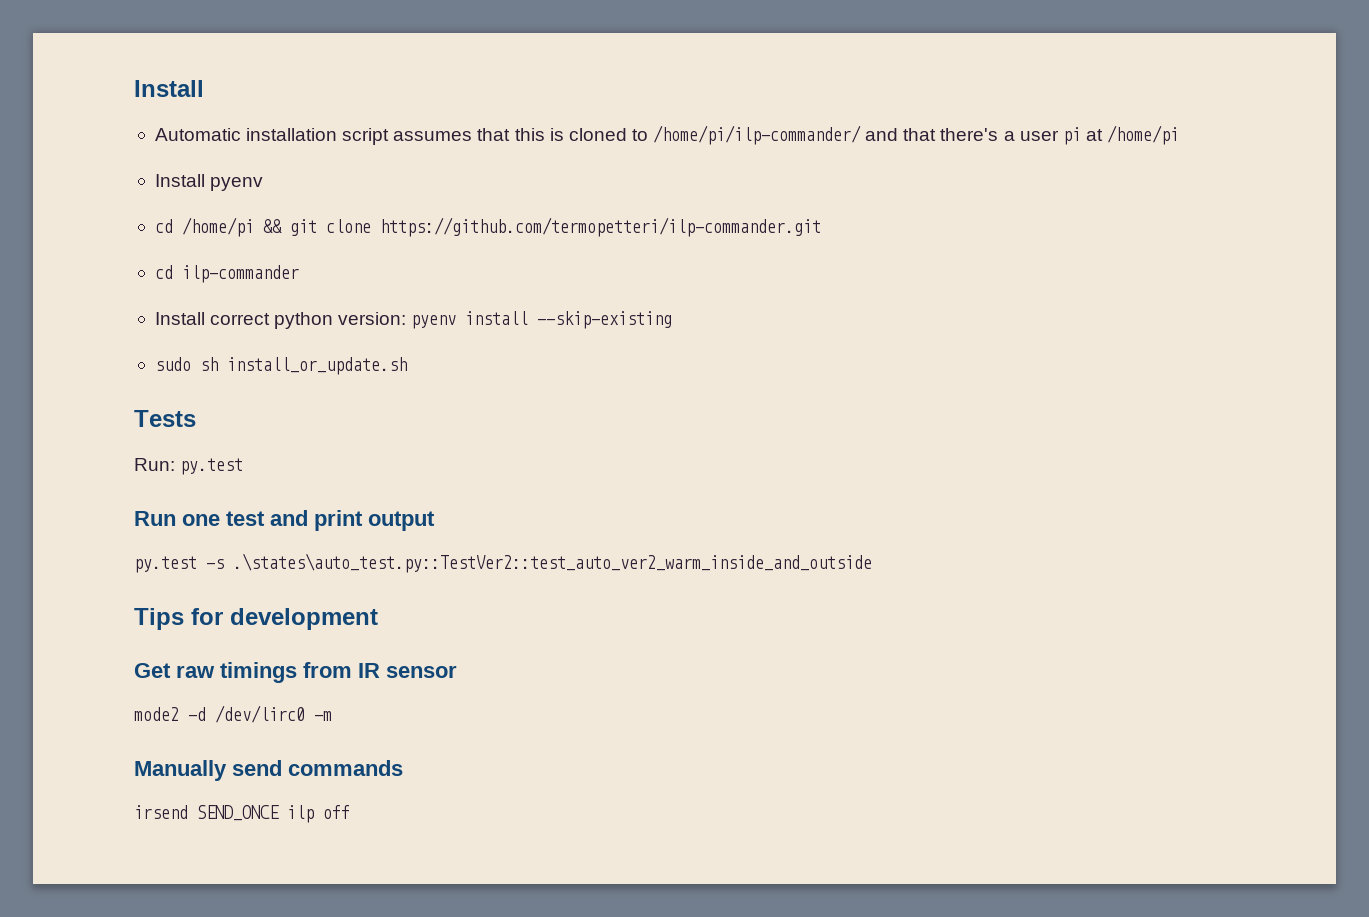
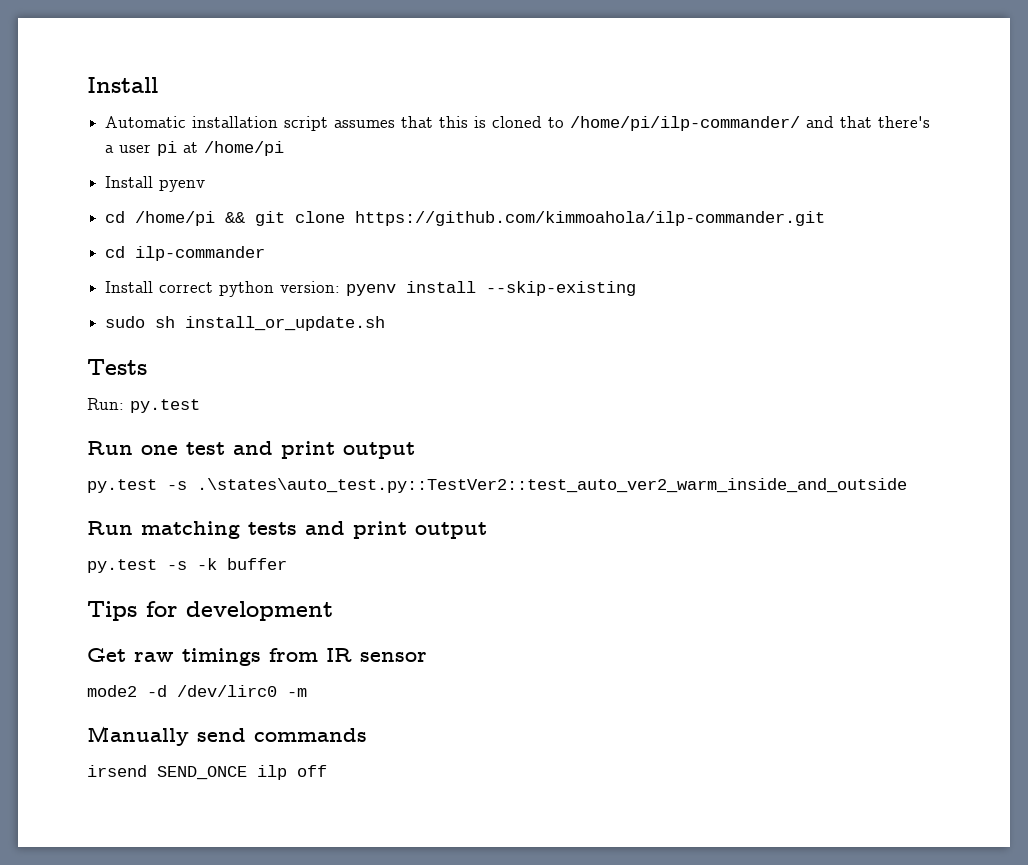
- cd /home/pi && git clone https://github.com/termopetteri/ilp-commander.git
+ cd /home/pi && git clone https://github.com/kimmoahola/ilp-commander.git
+ Run matching tests and print output
+ py.test -s -k buffer

